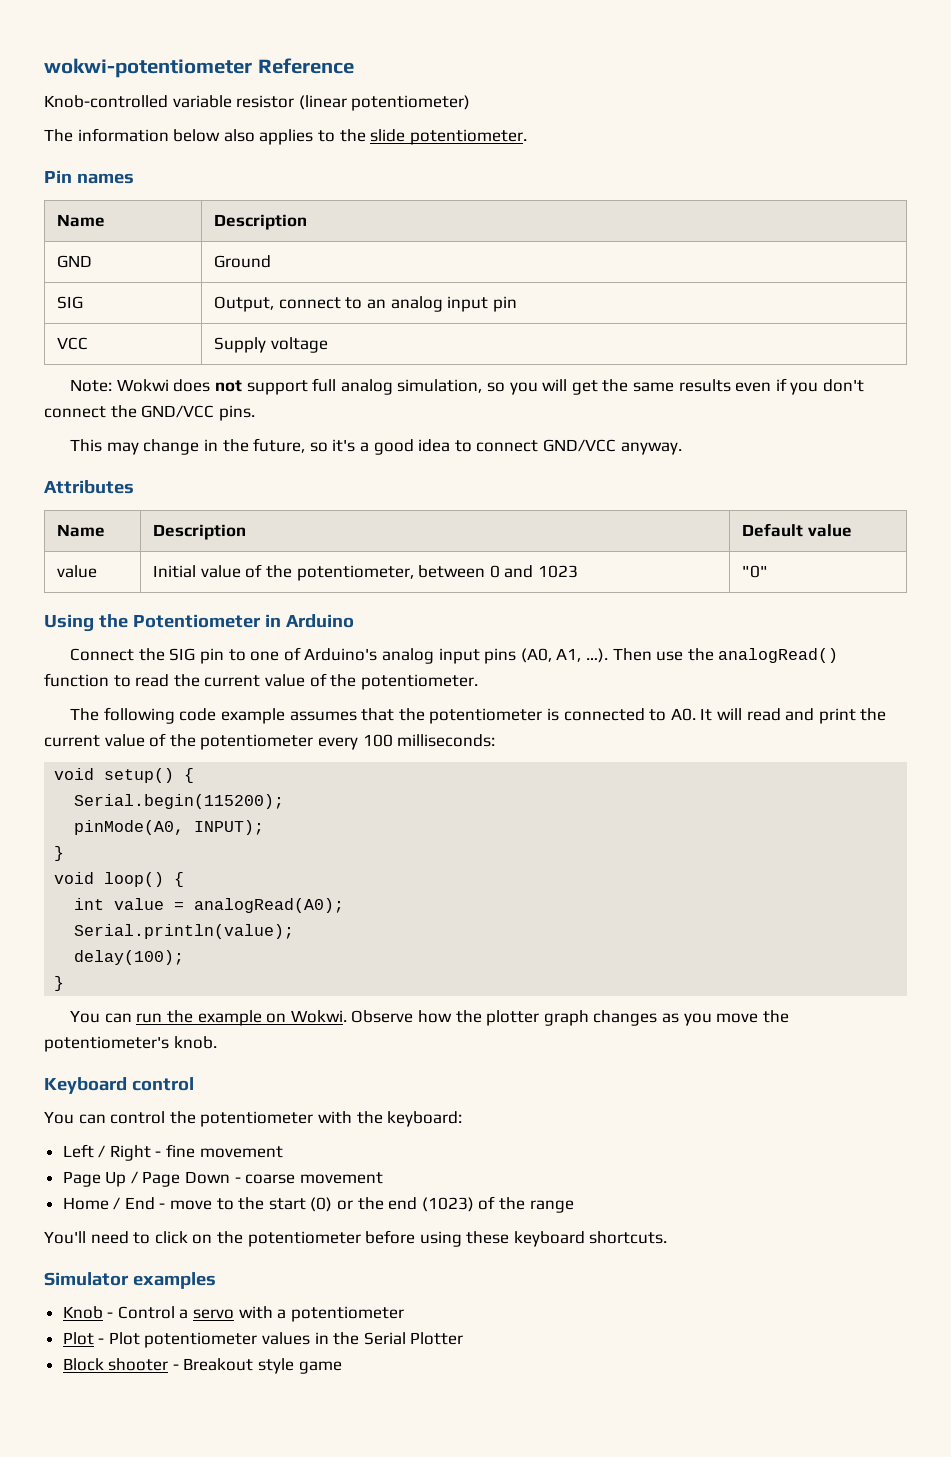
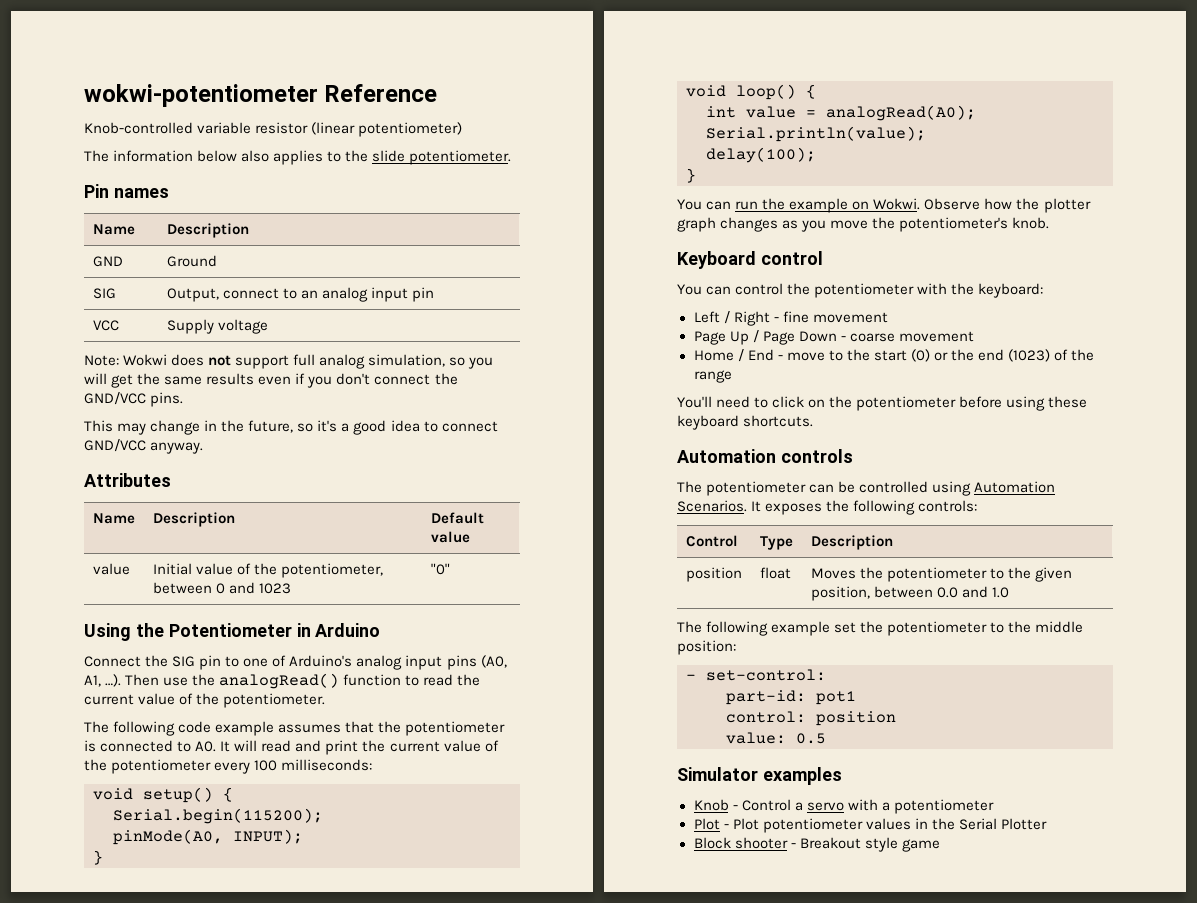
+ Automation controls
+ The potentiometer can be controlled using Automation Scenarios. It exposes the following controls:
+ Control | Type | Description
+ position | float | Moves the potentiometer to the given position, between 0.0 and 1.0
+ The following example set the potentiometer to the middle position:
+ - set-control:
+ part-id: pot1
+ control: position
+ value: 0.5

